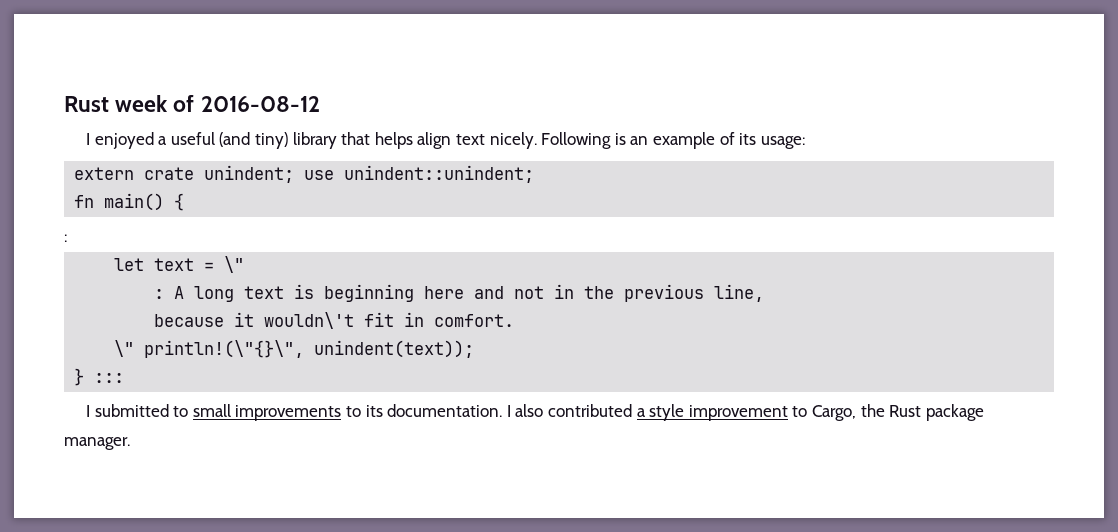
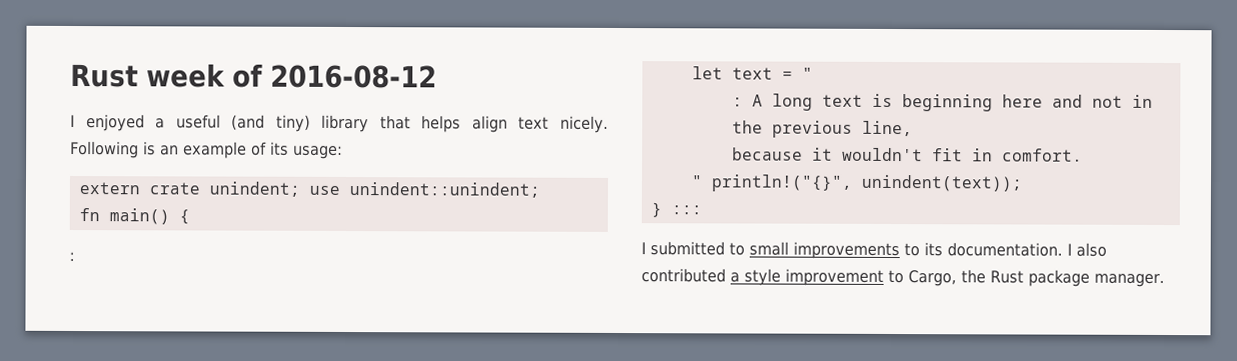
- let text = \"
+ let text = "
- because it wouldn\'t fit in comfort.
+ because it wouldn't fit in comfort.
- \" println!(\"{}\", unindent(text));
+ " println!("{}", unindent(text));

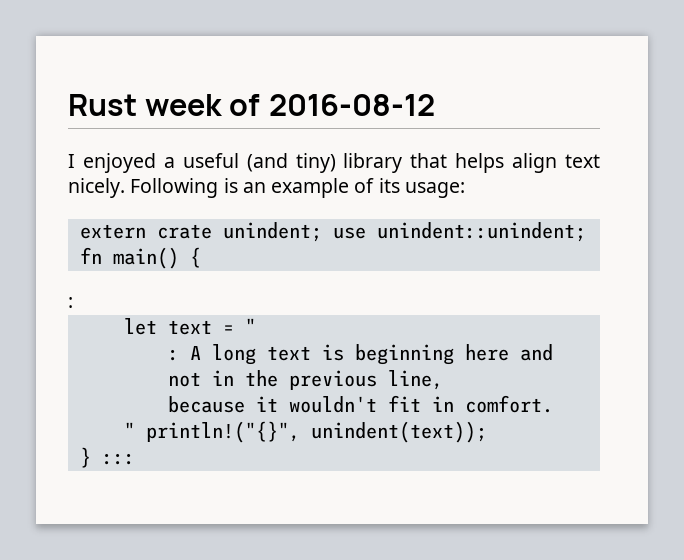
- I submitted to small improvements to its documentation. I also contributed a style improvement to Cargo, the Rust package manager.

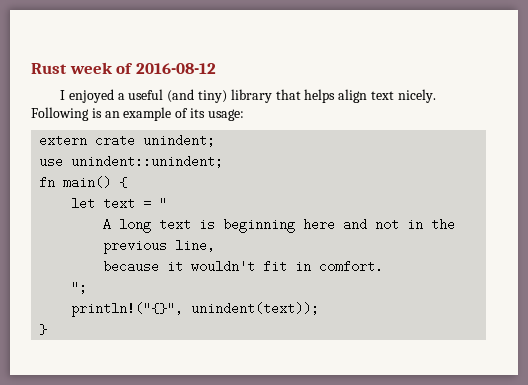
- extern crate unindent; use unindent::unindent;
+ extern crate unindent;
+ use unindent::unindent;
  fn main() {
- :
- : A long text is beginning here and not in the previous line,
+ A long text is beginning here and not in the previous line,
- " println!("{}", unindent(text));
+ ";
+ println!("{}", unindent(text));
- } :::
+ }

